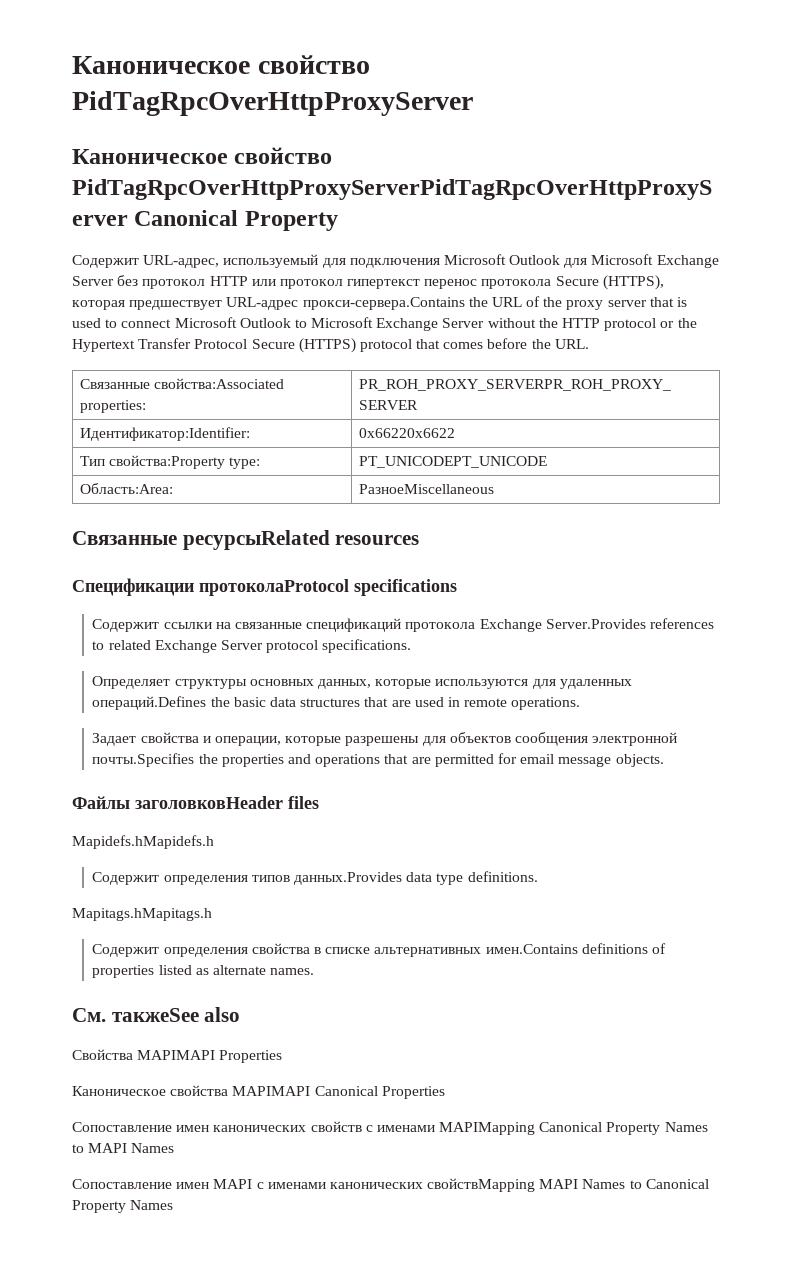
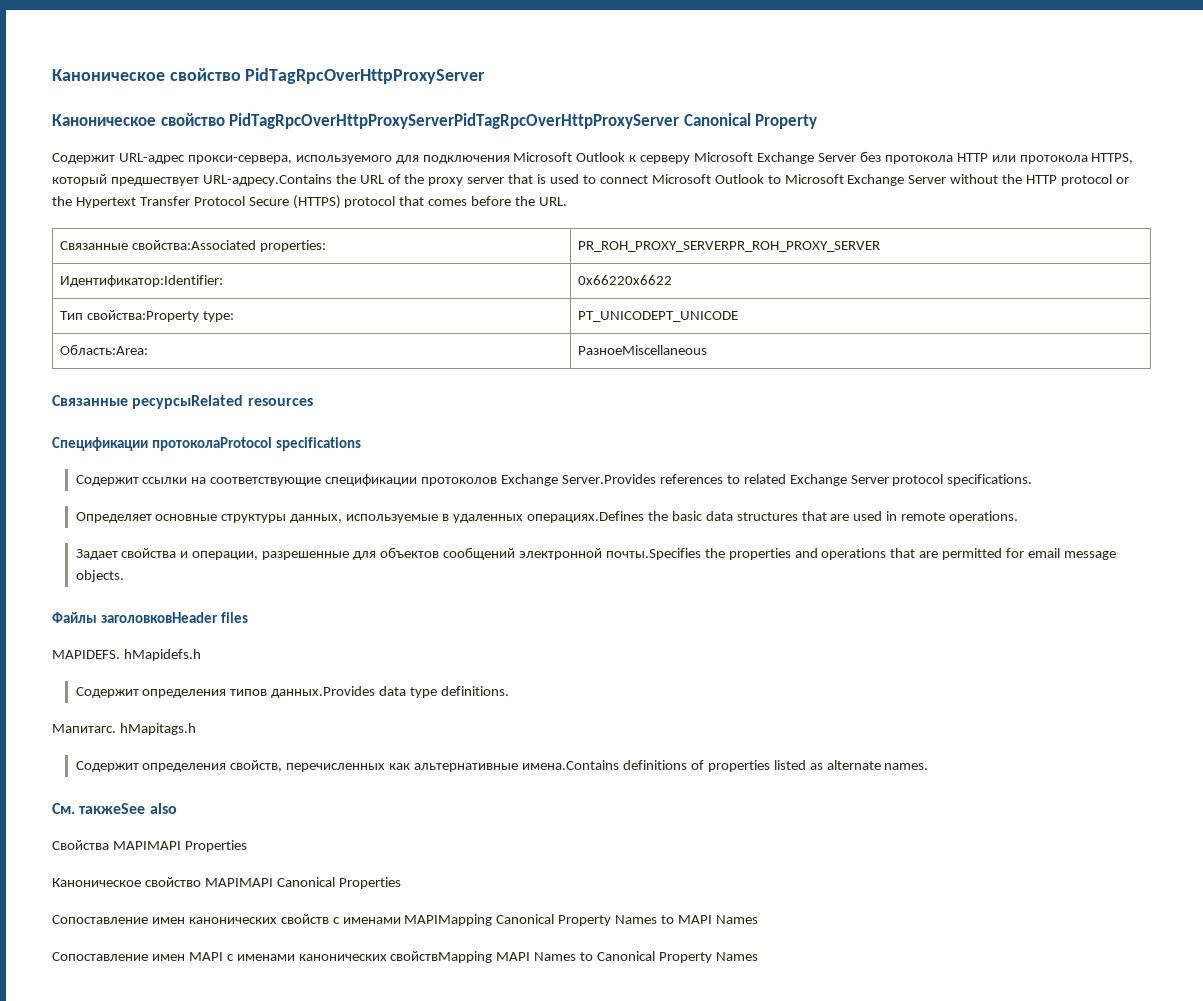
- Содержит URL-адрес, используемый для подключения Microsoft Outlook для Microsoft Exchange Server без протокол HTTP или протокол гипертекст перенос протокола Secure (HTTPS), которая предшествует URL-адрес прокси-сервера.Contains the URL of the proxy server that is used to connect Microsoft Outlook to Microsoft Exchange Server without the HTTP protocol or the Hypertext Transfer Protocol Secure (HTTPS) protocol that comes before the URL.
+ Содержит URL-адрес прокси-сервера, используемого для подключения Microsoft Outlook к серверу Microsoft Exchange Server без протокола HTTP или протокола HTTPS, который предшествует URL-адресу.Contains the URL of the proxy server that is used to connect Microsoft Outlook to Microsoft Exchange Server without the HTTP protocol or the Hypertext Transfer Protocol Secure (HTTPS) protocol that comes before the URL.
- Содержит ссылки на связанные спецификаций протокола Exchange Server.Provides references to related Exchange Server protocol specifications.
+ Содержит ссылки на соответствующие спецификации протоколов Exchange Server.Provides references to related Exchange Server protocol specifications.
- Определяет структуры основных данных, которые используются для удаленных операций.Defines the basic data structures that are used in remote operations.
+ Определяет основные структуры данных, используемые в удаленных операциях.Defines the basic data structures that are used in remote operations.
- Задает свойства и операции, которые разрешены для объектов сообщения электронной почты.Specifies the properties and operations that are permitted for email message objects.
+ Задает свойства и операции, разрешенные для объектов сообщений электронной почты.Specifies the properties and operations that are permitted for email message objects.
- Mapidefs.hMapidefs.h
+ MAPIDEFS. hMapidefs.h
- Mapitags.hMapitags.h
- Содержит определения свойства в списке альтернативных имен.Contains definitions of properties listed as alternate names.
+ Мапитагс. hMapitags.h
+ Содержит определения свойств, перечисленных как альтернативные имена.Contains definitions of properties listed as alternate names.
- Каноническое свойства MAPIMAPI Canonical Properties
+ Каноническое свойство MAPIMAPI Canonical Properties

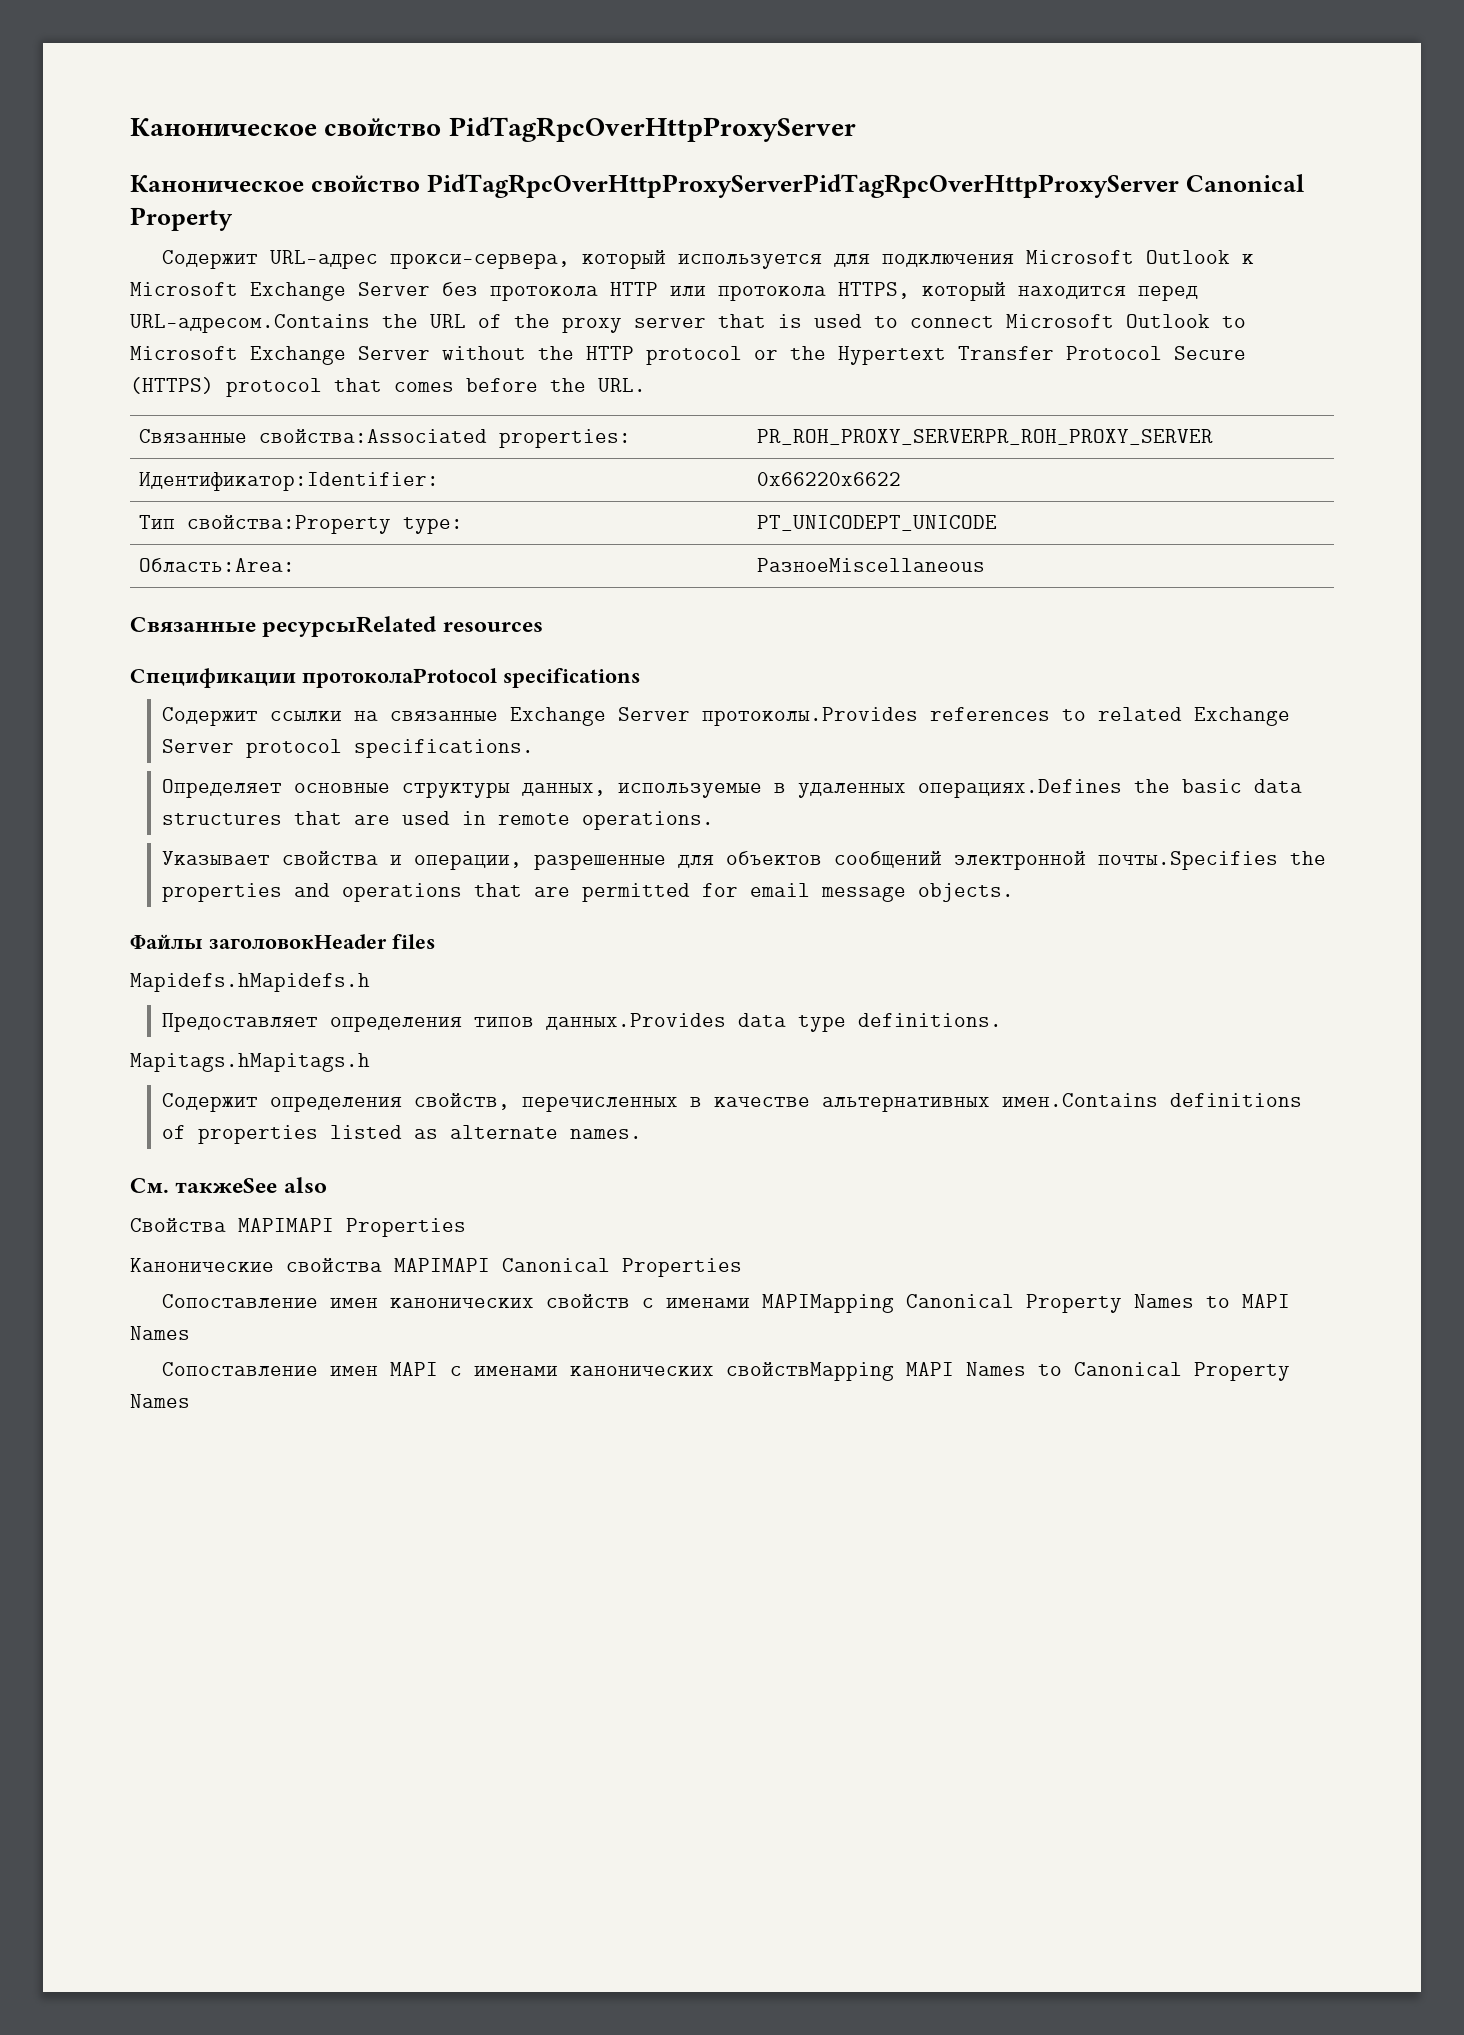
- Содержит URL-адрес прокси-сервера, используемого для подключения Microsoft Outlook к серверу Microsoft Exchange Server без протокола HTTP или протокола HTTPS, который предшествует URL-адресу.Contains the URL of the proxy server that is used to connect Microsoft Outlook to Microsoft Exchange Server without the HTTP protocol or the Hypertext Transfer Protocol Secure (HTTPS) protocol that comes before the URL.
+ Содержит URL-адрес прокси-сервера, который используется для подключения Microsoft Outlook к Microsoft Exchange Server без протокола HTTP или протокола HTTPS, который находится перед URL-адресом.Contains the URL of the proxy server that is used to connect Microsoft Outlook to Microsoft Exchange Server without the HTTP protocol or the Hypertext Transfer Protocol Secure (HTTPS) protocol that comes before the URL.
- Содержит ссылки на соответствующие спецификации протоколов Exchange Server.Provides references to related Exchange Server protocol specifications.
+ Содержит ссылки на связанные Exchange Server протоколы.Provides references to related Exchange Server protocol specifications.
- Задает свойства и операции, разрешенные для объектов сообщений электронной почты.Specifies the properties and operations that are permitted for email message objects.
+ Указывает свойства и операции, разрешенные для объектов сообщений электронной почты.Specifies the properties and operations that are permitted for email message objects.
- Файлы заголовковHeader files
+ Файлы заголовокHeader files
- MAPIDEFS. hMapidefs.h
- Содержит определения типов данных.Provides data type definitions.
+ Mapidefs.hMapidefs.h
+ Предоставляет определения типов данных.Provides data type definitions.
- Мапитагс. hMapitags.h
+ Mapitags.hMapitags.h
- Содержит определения свойств, перечисленных как альтернативные имена.Contains definitions of properties listed as alternate names.
+ Содержит определения свойств, перечисленных в качестве альтернативных имен.Contains definitions of properties listed as alternate names.
- Каноническое свойство MAPIMAPI Canonical Properties
+ Канонические свойства MAPIMAPI Canonical Properties

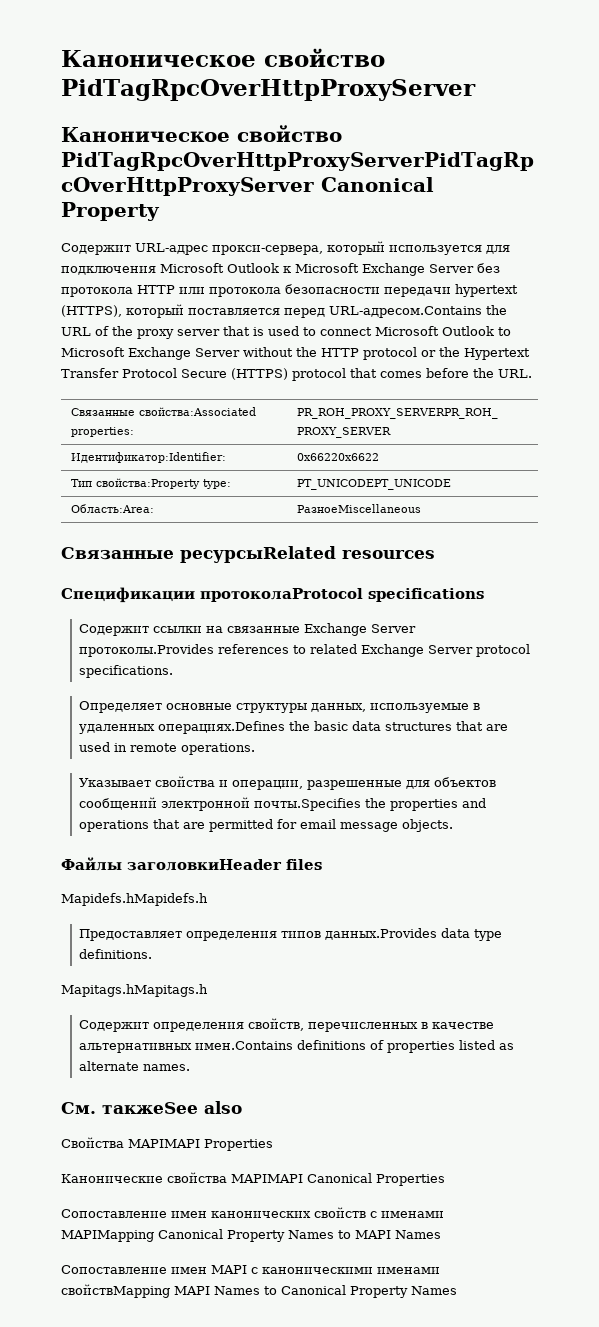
- Содержит URL-адрес прокси-сервера, который используется для подключения Microsoft Outlook к Microsoft Exchange Server без протокола HTTP или протокола HTTPS, который находится перед URL-адресом.Contains the URL of the proxy server that is used to connect Microsoft Outlook to Microsoft Exchange Server without the HTTP protocol or the Hypertext Transfer Protocol Secure (HTTPS) protocol that comes before the URL.
+ Содержит URL-адрес прокси-сервера, который используется для подключения Microsoft Outlook к Microsoft Exchange Server без протокола HTTP или протокола безопасности передачи hypertext (HTTPS), который поставляется перед URL-адресом.Contains the URL of the proxy server that is used to connect Microsoft Outlook to Microsoft Exchange Server without the HTTP protocol or the Hypertext Transfer Protocol Secure (HTTPS) protocol that comes before the URL.
- Файлы заголовокHeader files
+ Файлы заголовкиHeader files
- Сопоставление имен MAPI с именами канонических свойствMapping MAPI Names to Canonical Property Names
+ Сопоставление имен MAPI с каноническими именами свойствMapping MAPI Names to Canonical Property Names

